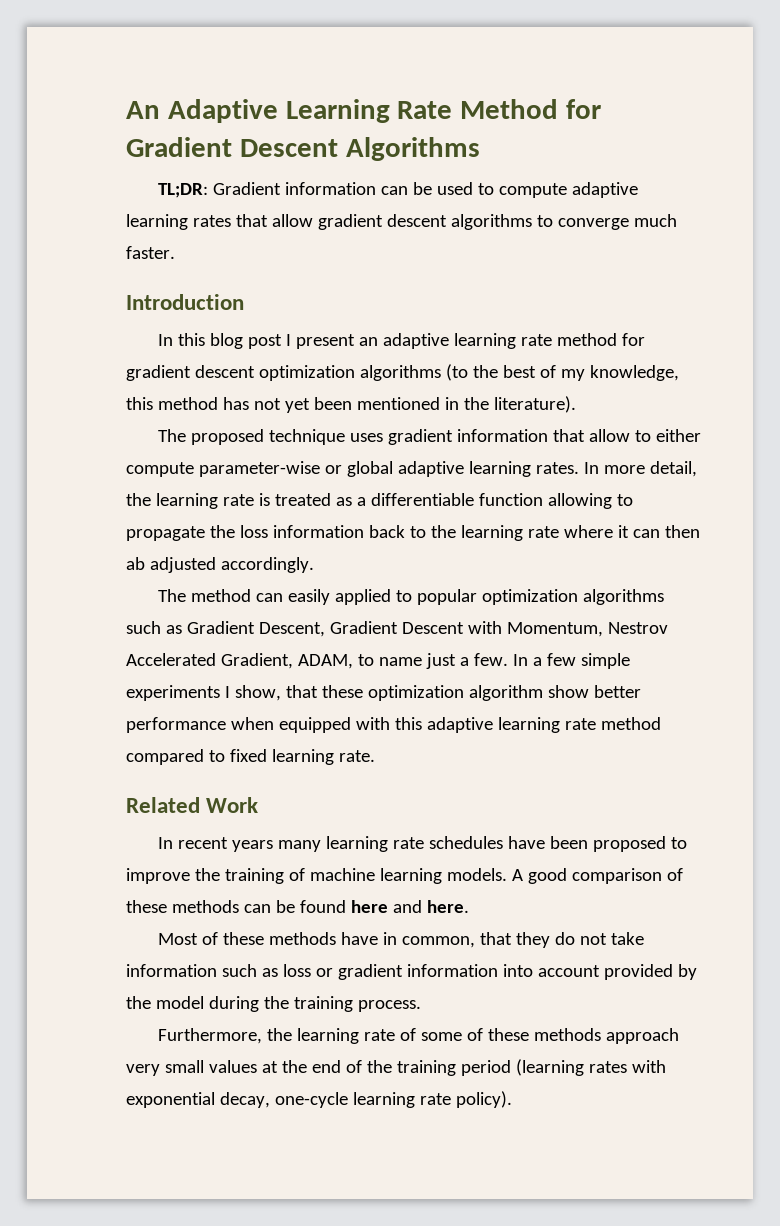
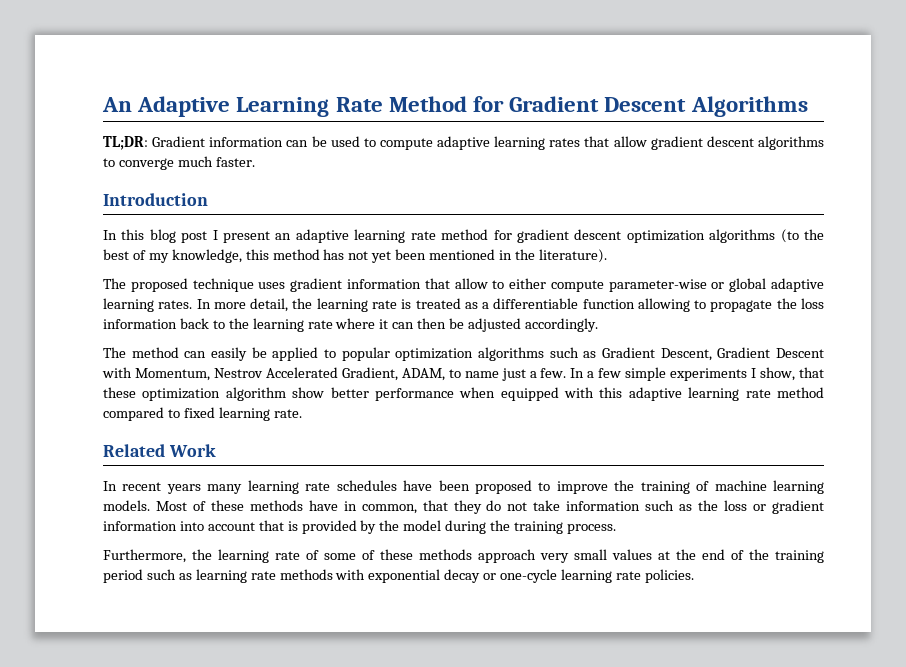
- In more detail, the learning rate is treated as a differentiable function allowing to propagate the loss information back to the learning rate where it can then ab adjusted accordingly.
+ In more detail, the learning rate is treated as a differentiable function allowing to propagate the loss information back to the learning rate where it can then be adjusted accordingly.
- The method can easily applied to popular optimization algorithms such as Gradient Descent, Gradient Descent with Momentum, Nestrov Accelerated Gradient, ADAM, to name just a few.
+ The method can easily be applied to popular optimization algorithms such as Gradient Descent, Gradient Descent with Momentum, Nestrov Accelerated Gradient, ADAM, to name just a few.
- In recent years many learning rate schedules have been proposed to improve the training of machine learning models. A good comparison of these methods can be found here and here.
- Most of these methods have in common, that they do not take information such as loss or gradient information into account provided by the model during the training process.
+ In recent years many learning rate schedules have been proposed to improve the training of machine learning models. Most of these methods have in common, that they do not take information such as the loss or gradient information into account that is provided by the model during the training process.
- Furthermore, the learning rate of some of these methods approach very small values at the end of the training period (learning rates with exponential decay, one-cycle learning rate policy).
+ Furthermore, the learning rate of some of these methods approach very small values at the end of the training period such as learning rate methods with exponential decay or one-cycle learning rate policies.

